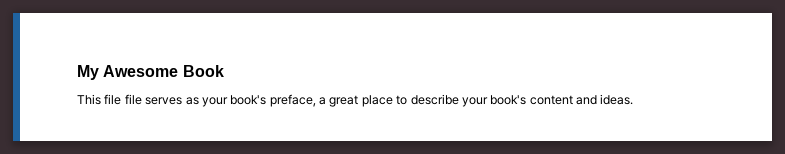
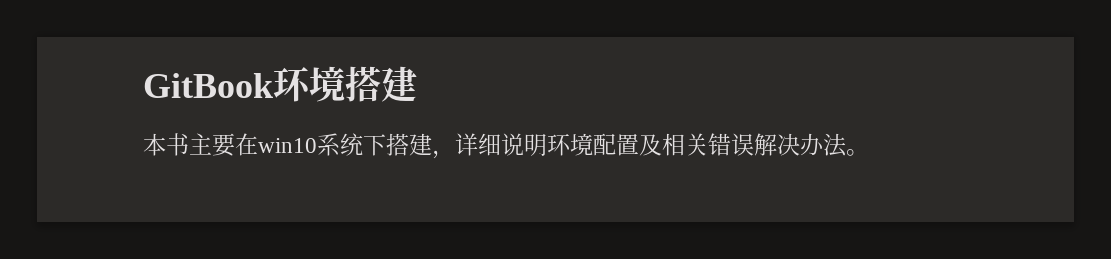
- My Awesome Book
- This file file serves as your book's preface, a great place to describe your book's content and ideas.
+ GitBook环境搭建
+ 本书主要在win10系统下搭建，详细说明环境配置及相关错误解决办法。

